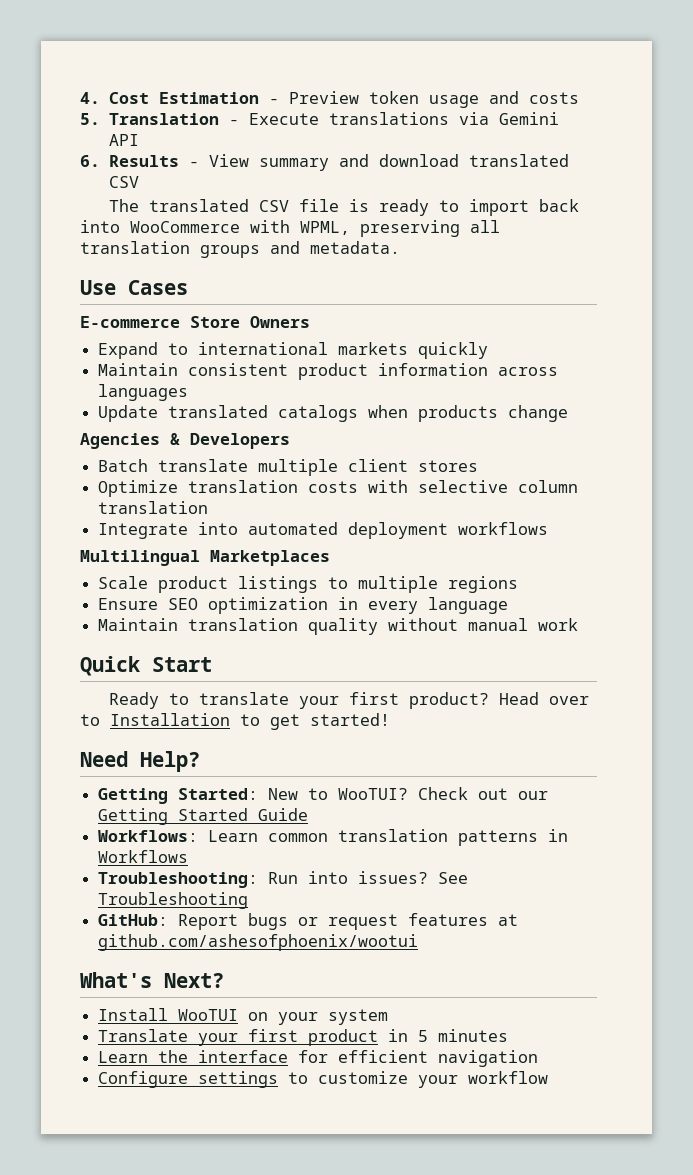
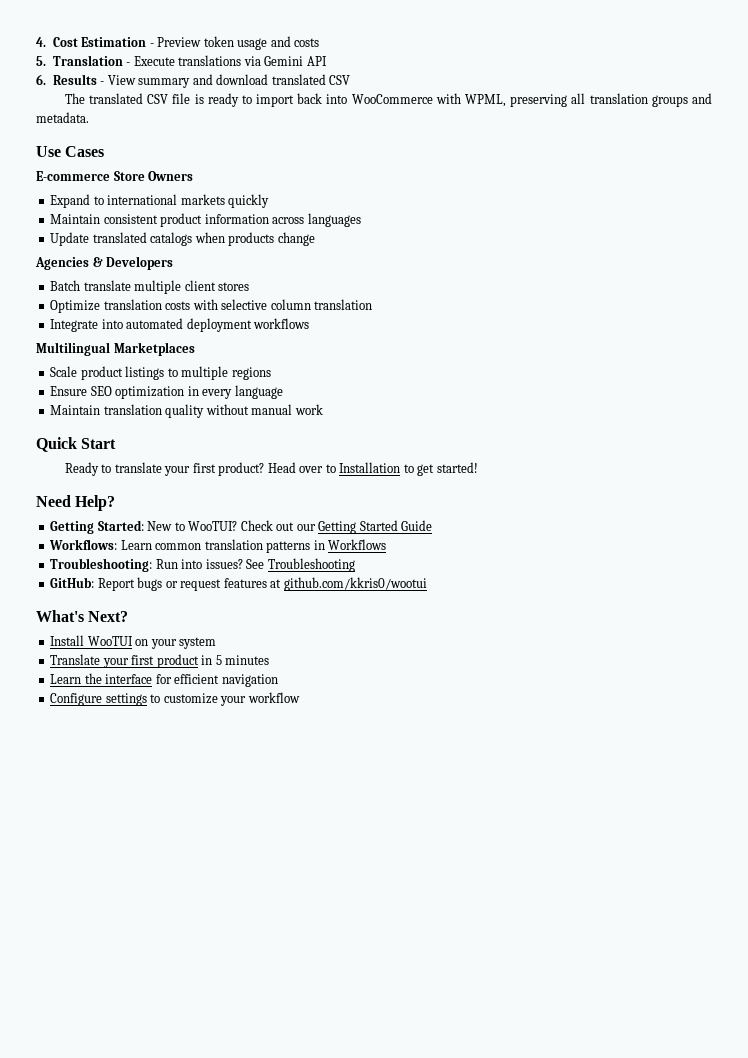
- GitHub: Report bugs or request features at github.com/ashesofphoenix/wootui
+ GitHub: Report bugs or request features at github.com/kkris0/wootui

